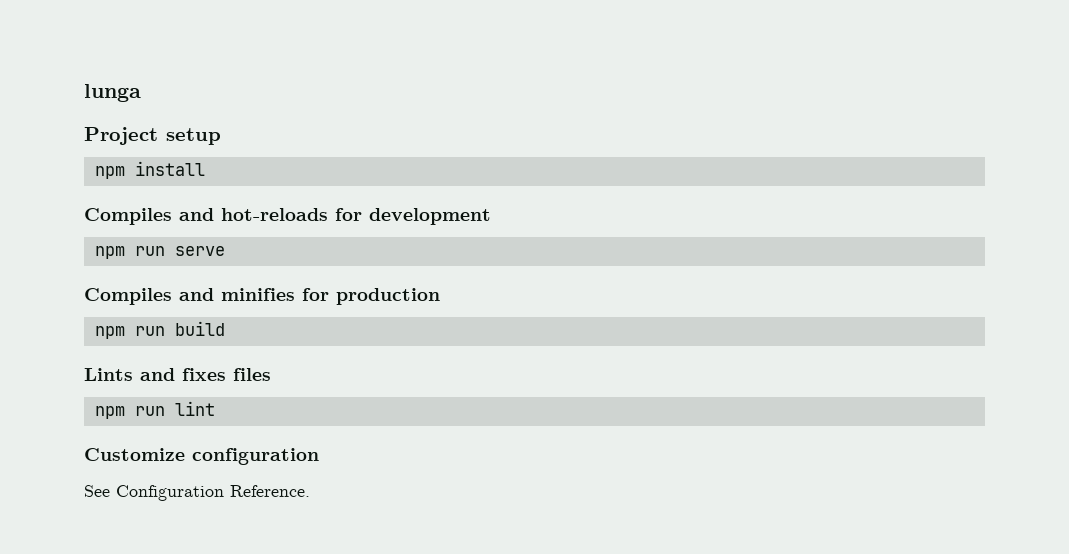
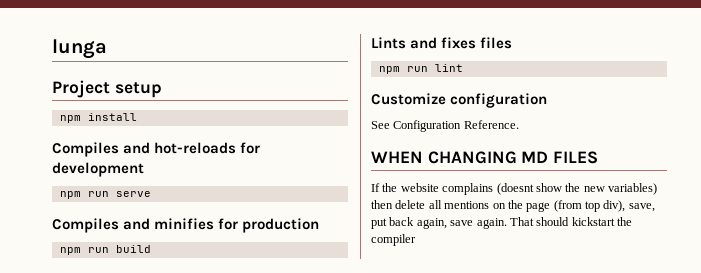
+ WHEN CHANGING MD FILES
+ If the website complains (doesnt show the new variables) then delete all mentions on the page (from top div), save, put back again, save again. That should kickstart the compiler

